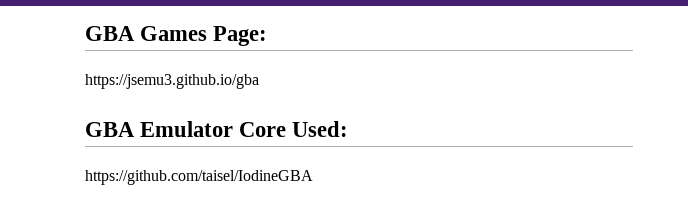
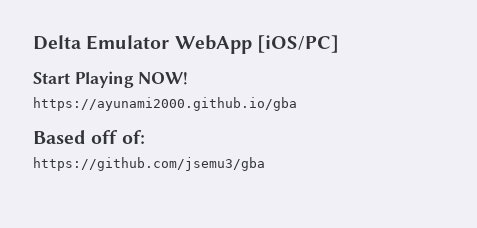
- GBA Games Page:
- https://jsemu3.github.io/gba
- GBA Emulator Core Used:
- https://github.com/taisel/IodineGBA
+ Delta Emulator WebApp [iOS/PC]
+ Start Playing NOW!
+ https://ayunami2000.github.io/gba
+ Based off of:
+ https://github.com/jsemu3/gba

